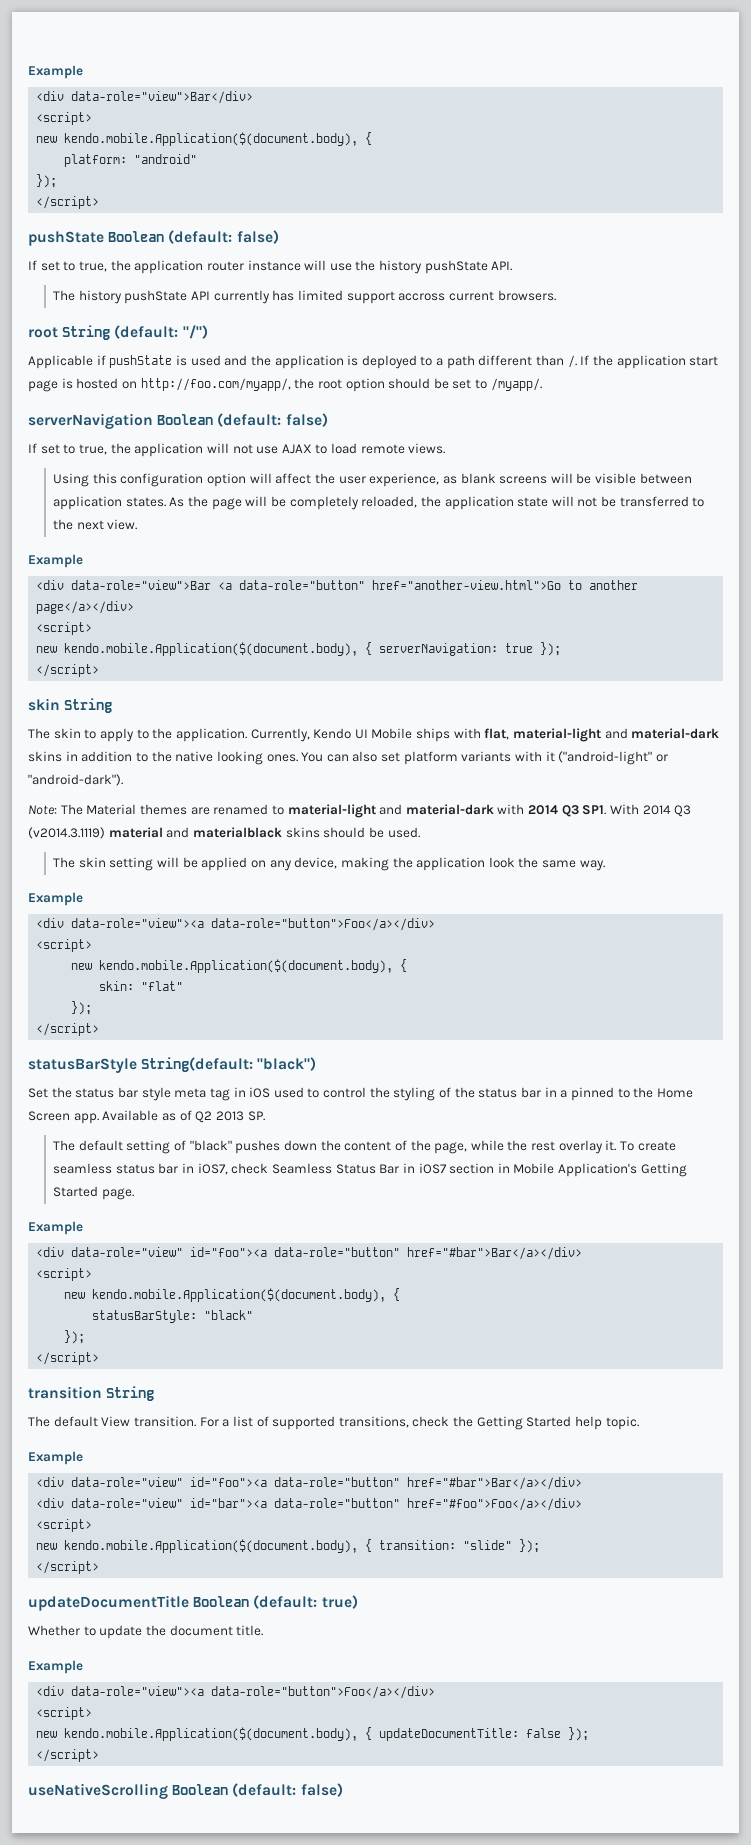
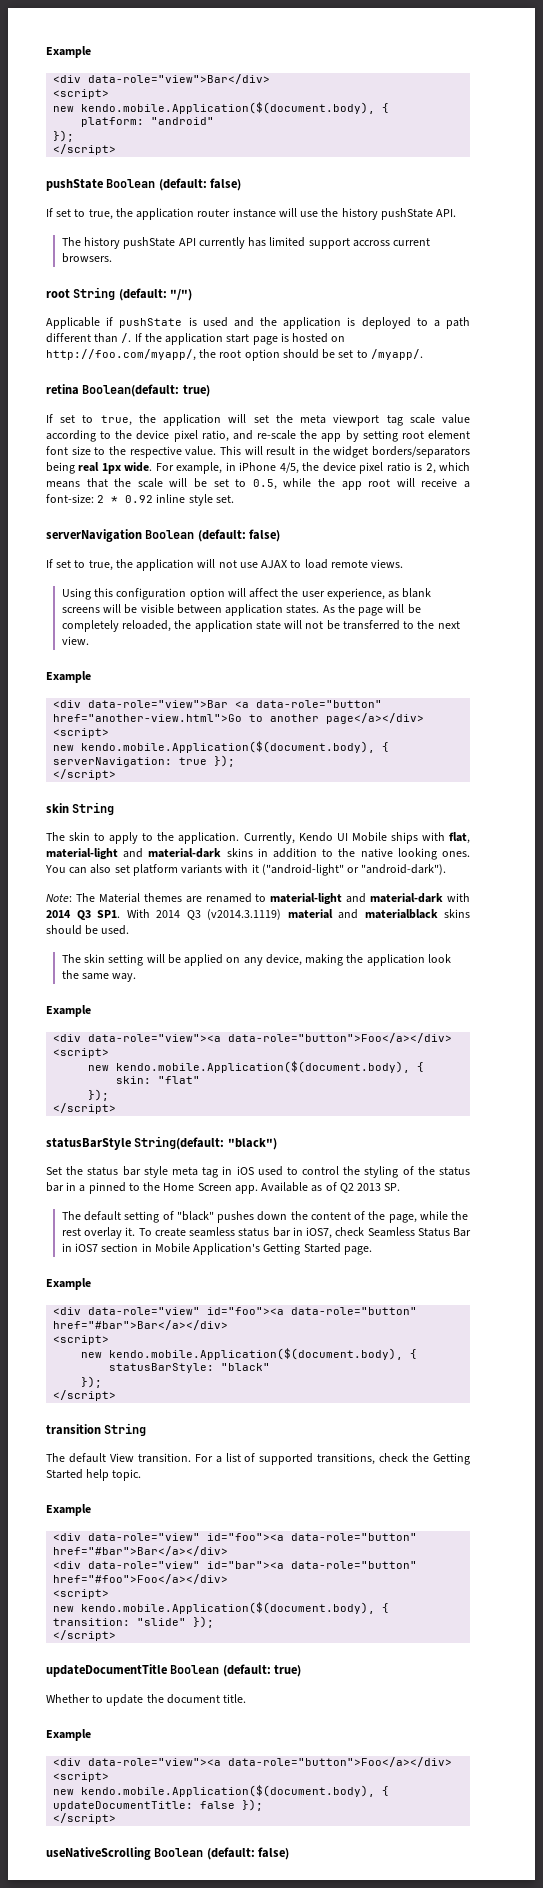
+ retina Boolean(default: true)
+ If set to true, the application will set the meta viewport tag scale value according to the device pixel ratio, and re-scale the app by setting root element font size to the respective value. This will result in the widget borders/separators being real 1px wide. For example, in iPhone 4/5, the device pixel ratio is 2, which means that the scale will be set to 0.5, while the app root will receive a font-size: 2 * 0.92 inline style set.

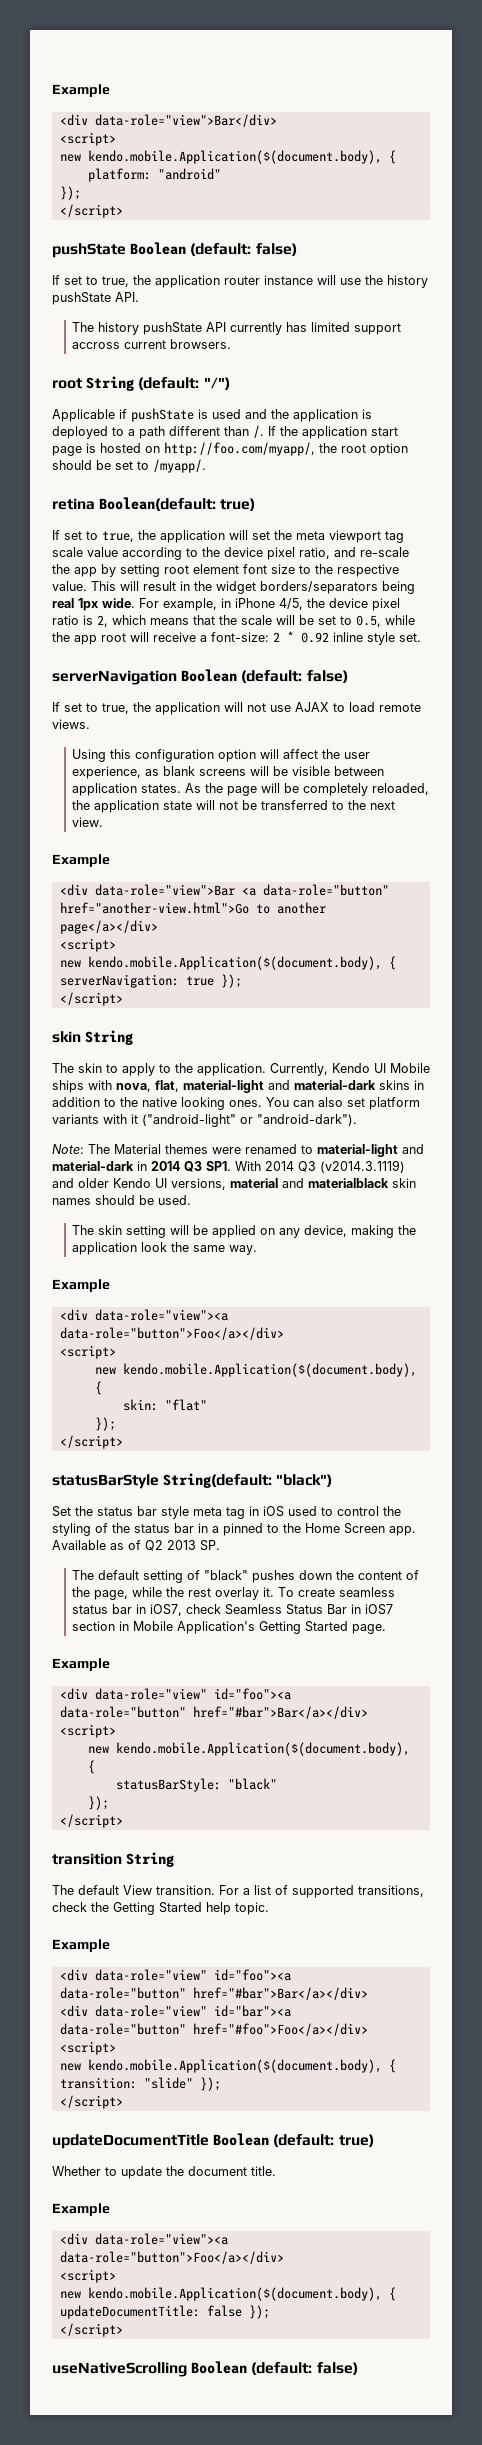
- Currently, Kendo UI Mobile ships with flat, material-light and material-dark skins in addition to the native looking ones.
+ Currently, Kendo UI Mobile ships with nova, flat, material-light and material-dark skins in addition to the native looking ones.
- Note: The Material themes are renamed to material-light and material-dark with 2014 Q3 SP1. With 2014 Q3 (v2014.3.1119) material and materialblack skins should be used.
+ Note: The Material themes were renamed to material-light and material-dark in 2014 Q3 SP1. With 2014 Q3 (v2014.3.1119) and older Kendo UI versions, material and materialblack skin names should be used.

